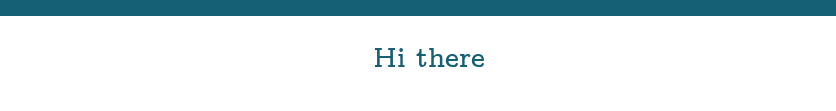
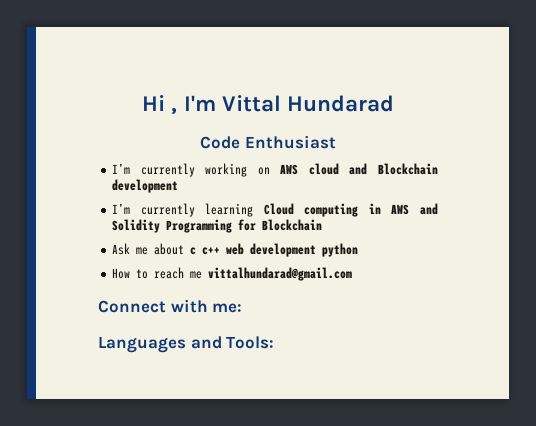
- Hi there
+ Hi , I'm Vittal Hundarad
+ Code Enthusiast
+ I’m currently working on AWS cloud and Blockchain development
+ I’m currently learning Cloud computing in AWS and Solidity Programming for Blockchain
+ Ask me about c c++ web development python
+ How to reach me vittalhundarad@gmail.com
+ Connect with me:
+ Languages and Tools:

